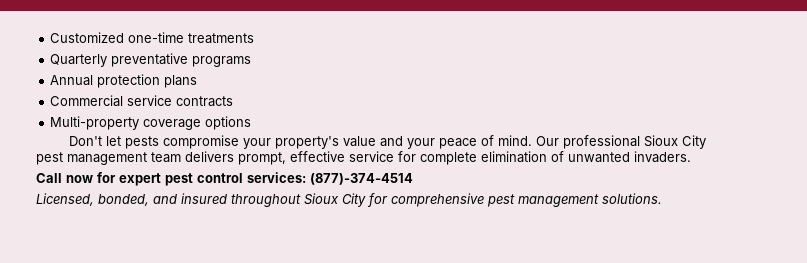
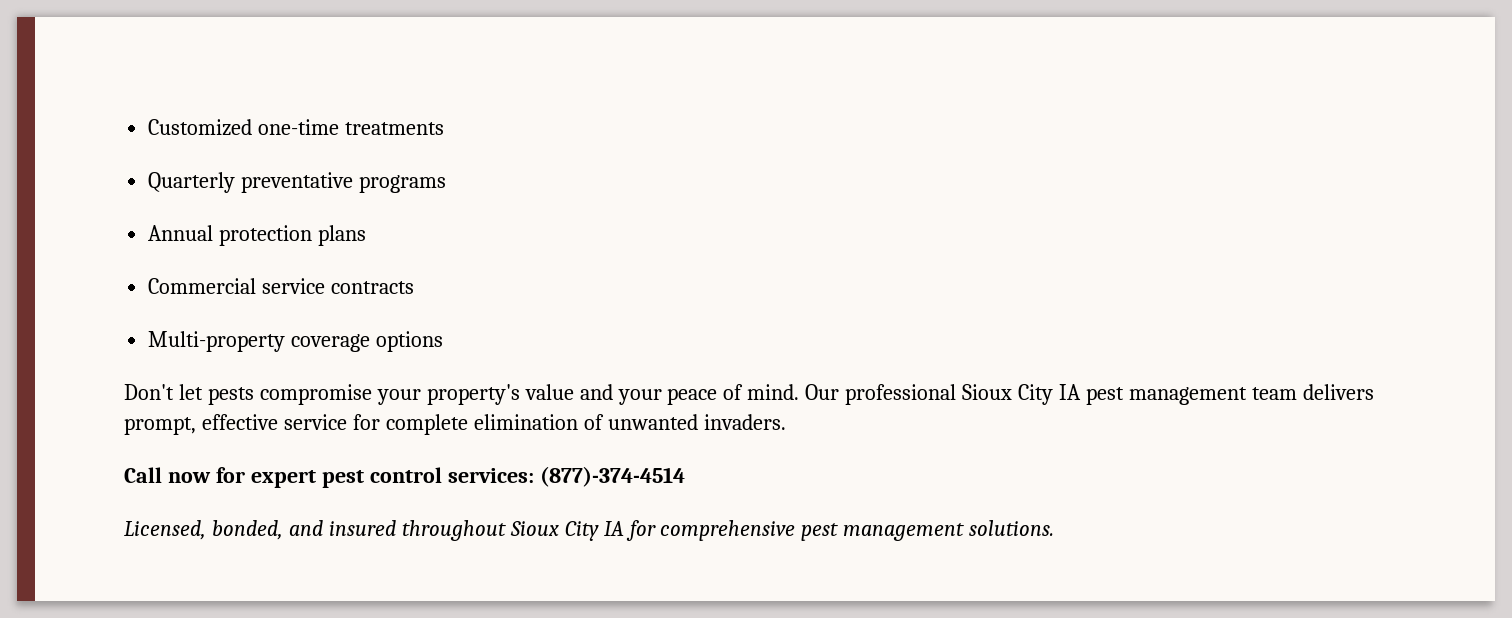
- Our professional Sioux City pest management team delivers prompt, effective service for complete elimination of unwanted invaders.
+ Our professional Sioux City IA pest management team delivers prompt, effective service for complete elimination of unwanted invaders.
- Licensed, bonded, and insured throughout Sioux City for comprehensive pest management solutions.
+ Licensed, bonded, and insured throughout Sioux City IA for comprehensive pest management solutions.

